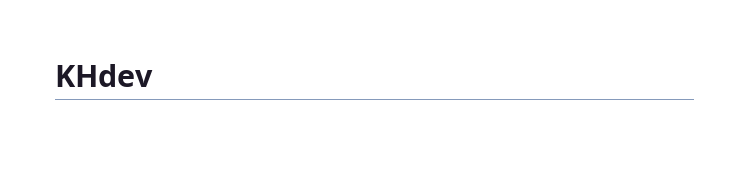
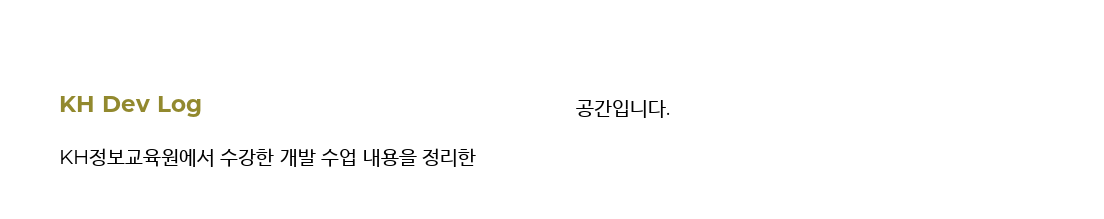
- KHdev
+ KH Dev Log
+ KH정보교육원에서 수강한 개발 수업 내용을 정리한 공간입니다.

